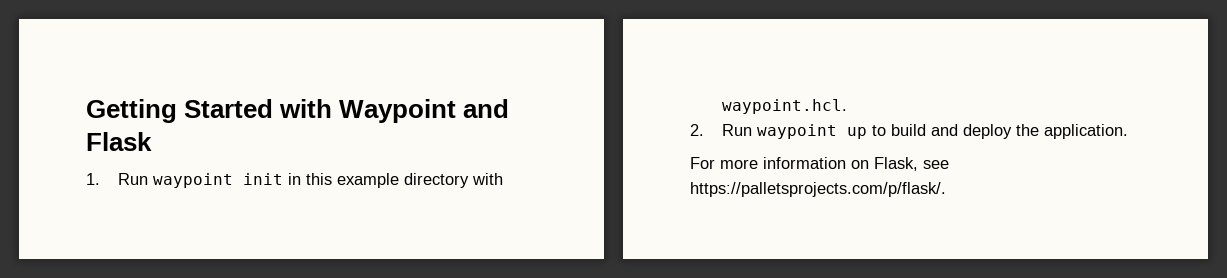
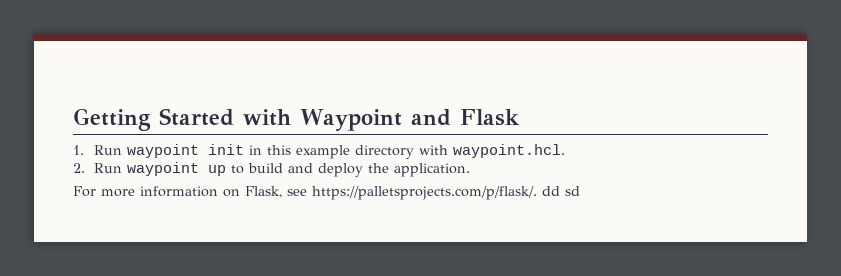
- For more information on Flask, see https://palletsprojects.com/p/flask/.
+ For more information on Flask, see https://palletsprojects.com/p/flask/. dd sd

